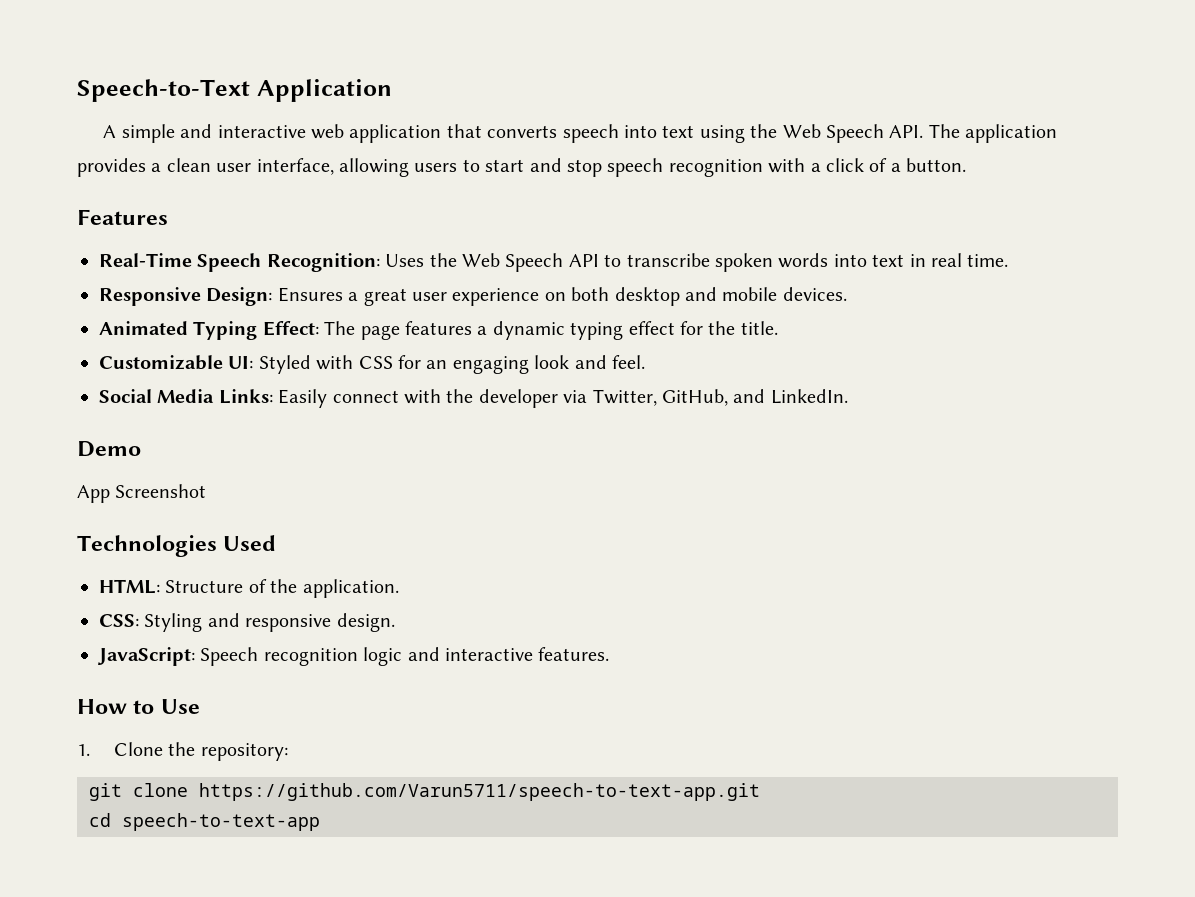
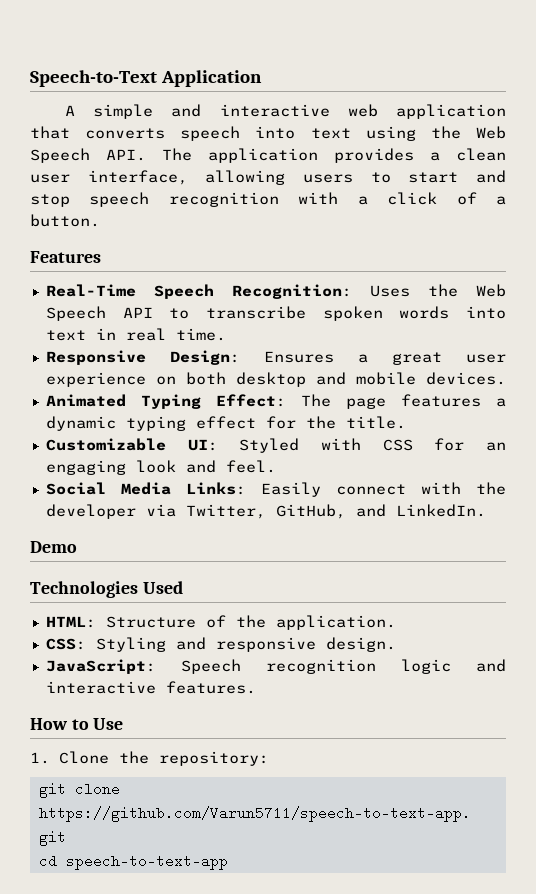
- App Screenshot

